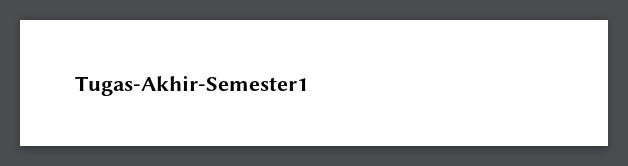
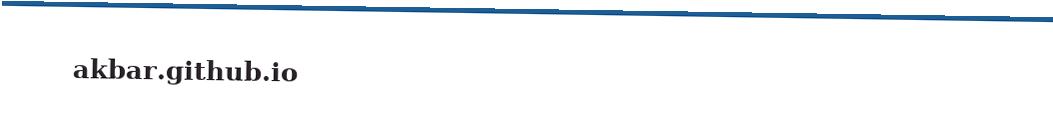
- Tugas-Akhir-Semester1
+ akbar.github.io

